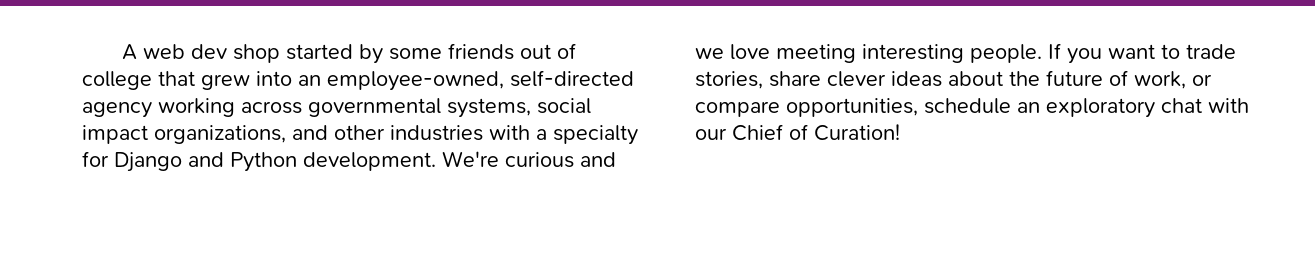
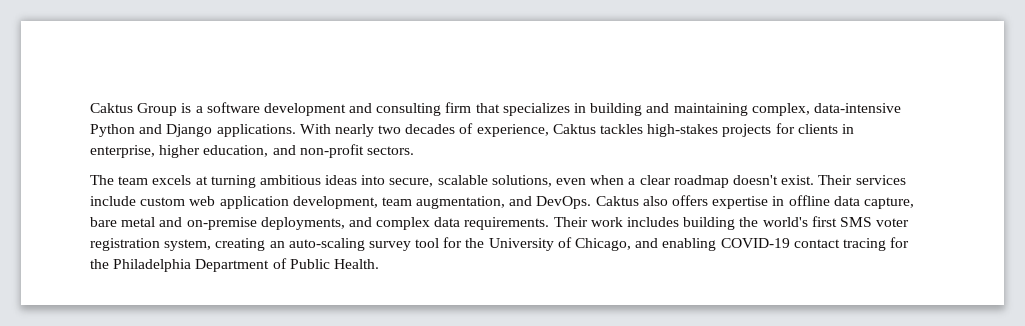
- A web dev shop started by some friends out of college that grew into an employee-owned, self-directed agency working across governmental systems, social impact organizations, and other industries with a specialty for Django and Python development. We're curious and we love meeting interesting people. If you want to trade stories, share clever ideas about the future of work, or compare opportunities, schedule an exploratory chat with our Chief of Curation!
+ Caktus Group is a software development and consulting firm that specializes in building and maintaining complex, data-intensive Python and Django applications. With nearly two decades of experience, Caktus tackles high-stakes projects for clients in enterprise, higher education, and non-profit sectors.
+ The team excels at turning ambitious ideas into secure, scalable solutions, even when a clear roadmap doesn't exist. Their services include custom web application development, team augmentation, and DevOps. Caktus also offers expertise in offline data capture, bare metal and on-premise deployments, and complex data requirements. Their work includes building the world's first SMS voter registration system, creating an auto-scaling survey tool for the University of Chicago, and enabling COVID-19 contact tracing for the Philadelphia Department of Public Health.

